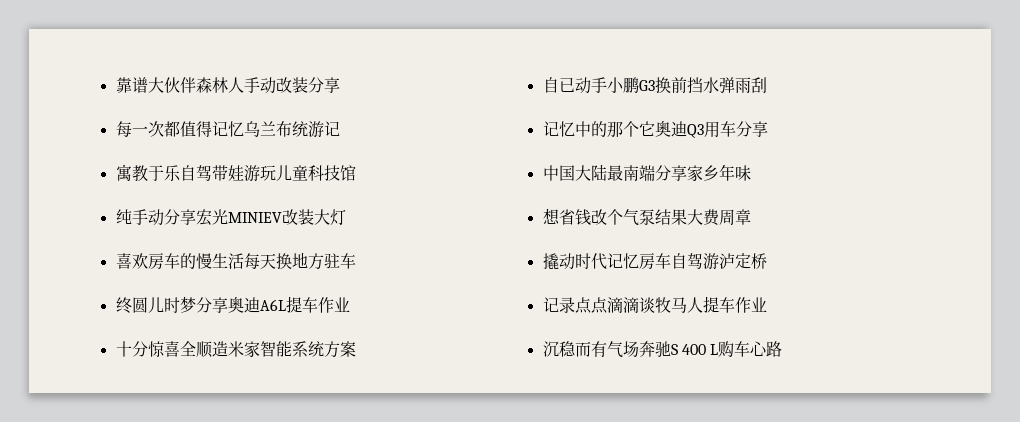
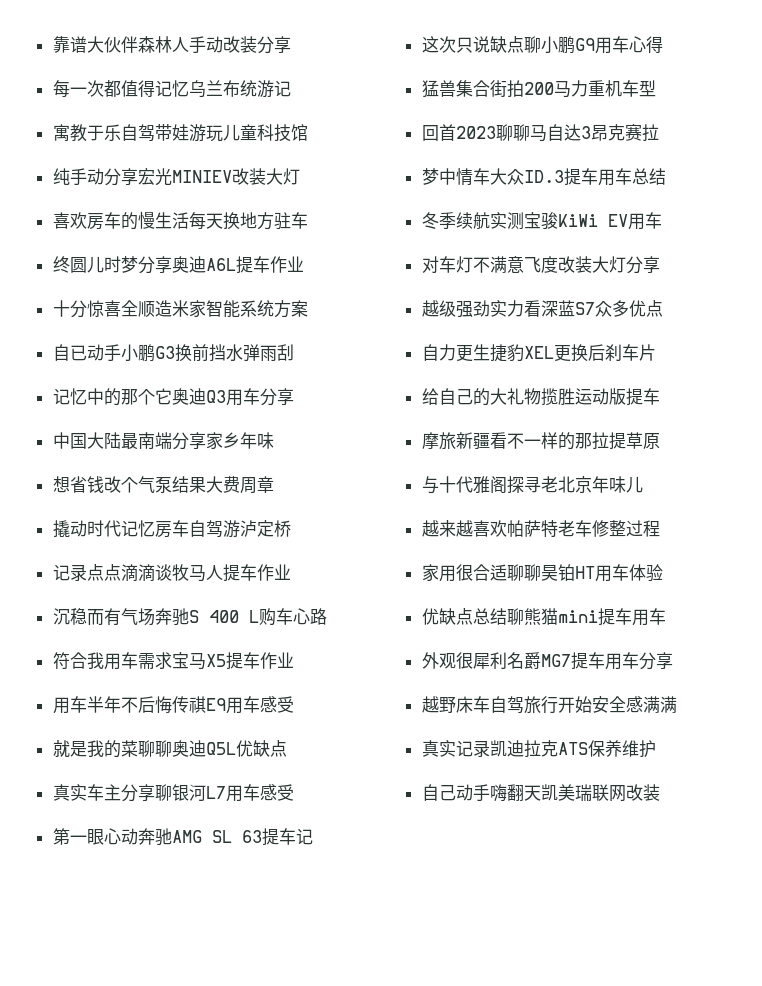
+ 符合我用车需求宝马X5提车作业
+ 用车半年不后悔传祺E9用车感受
+ 就是我的菜聊聊奥迪Q5L优缺点
+ 真实车主分享聊银河L7用车感受
+ 第一眼心动奔驰AMG SL 63提车记
+ 这次只说缺点聊小鹏G9用车心得
+ 猛兽集合街拍200马力重机车型
+ 回首2023聊聊马自达3昂克赛拉
+ 梦中情车大众ID.3提车用车总结
+ 冬季续航实测宝骏KiWi EV用车
+ 对车灯不满意飞度改装大灯分享
+ 越级强劲实力看深蓝S7众多优点
+ 自力更生捷豹XEL更换后刹车片
+ 给自己的大礼物揽胜运动版提车
+ 摩旅新疆看不一样的那拉提草原
+ 与十代雅阁探寻老北京年味儿
+ 越来越喜欢帕萨特老车修整过程
+ 家用很合适聊聊昊铂HT用车体验
+ 优缺点总结聊熊猫mini提车用车
+ 外观很犀利名爵MG7提车用车分享
+ 越野床车自驾旅行开始安全感满满
+ 真实记录凯迪拉克ATS保养维护
+ 自己动手嗨翻天凯美瑞联网改装

